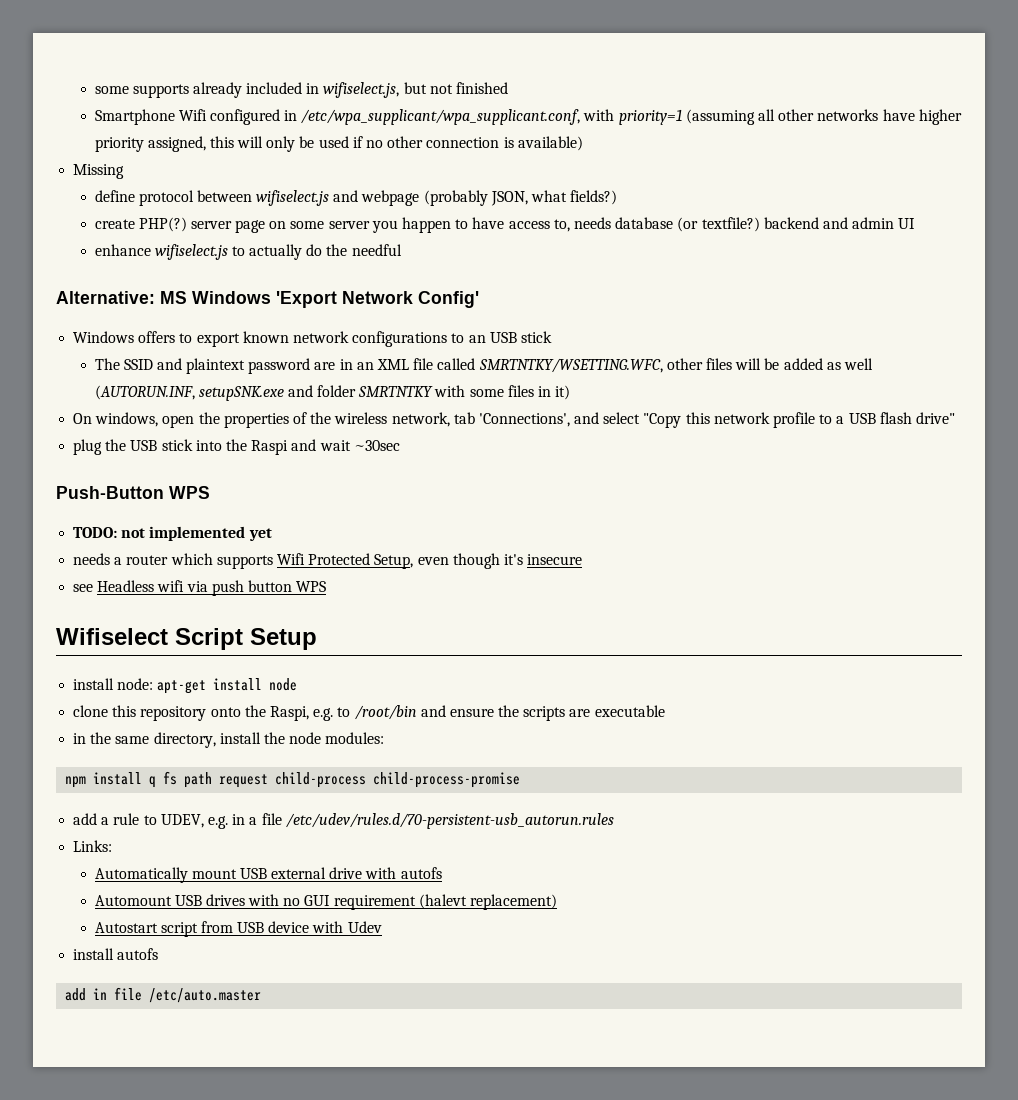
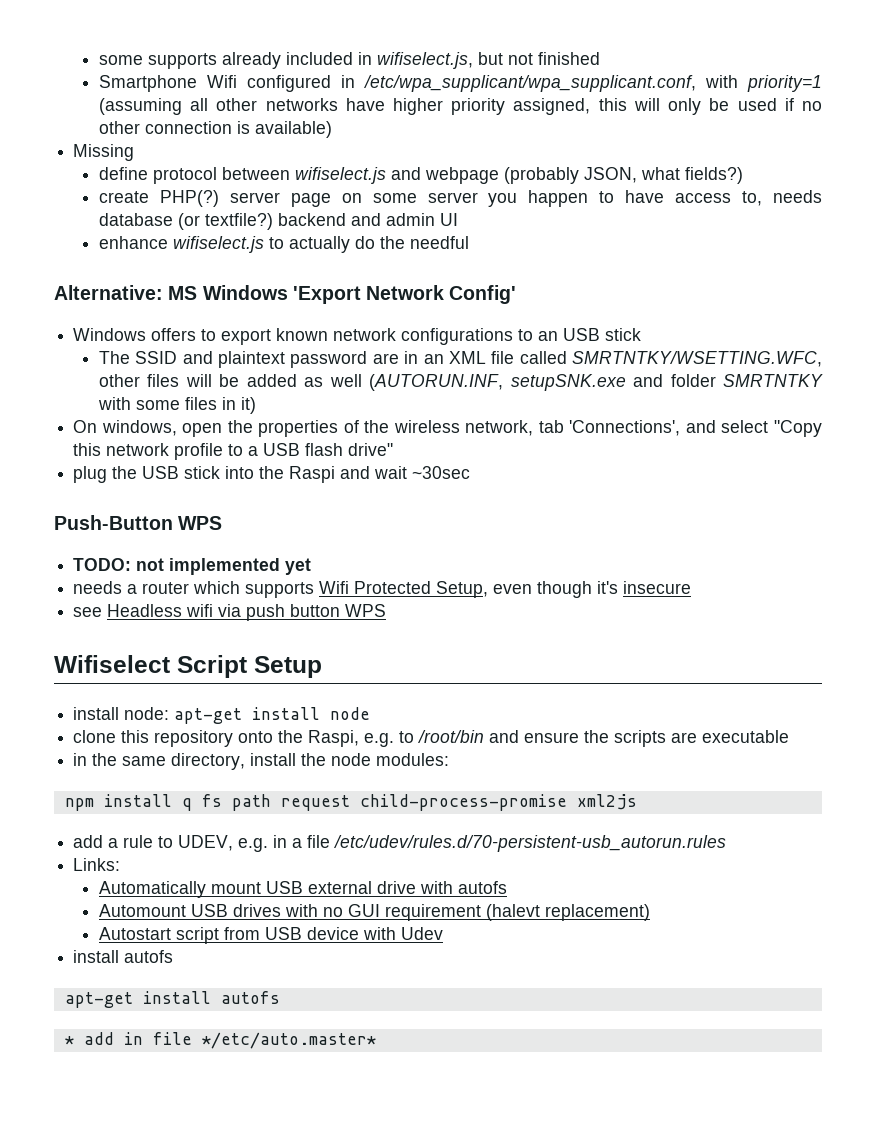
- npm install q fs path request child-process child-process-promise
+ npm install q fs path request child-process-promise xml2js
- add in file /etc/auto.master
+ apt-get install autofs
+ * add in file */etc/auto.master*

